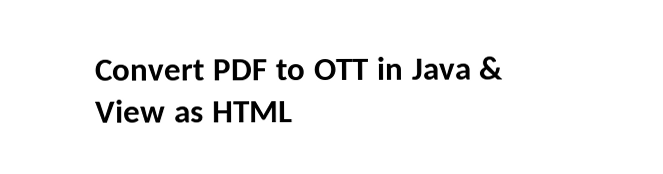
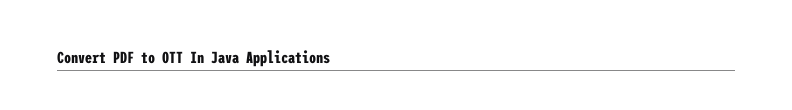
- Convert PDF to OTT in Java & View as HTML
+ Convert PDF to OTT In Java Applications

